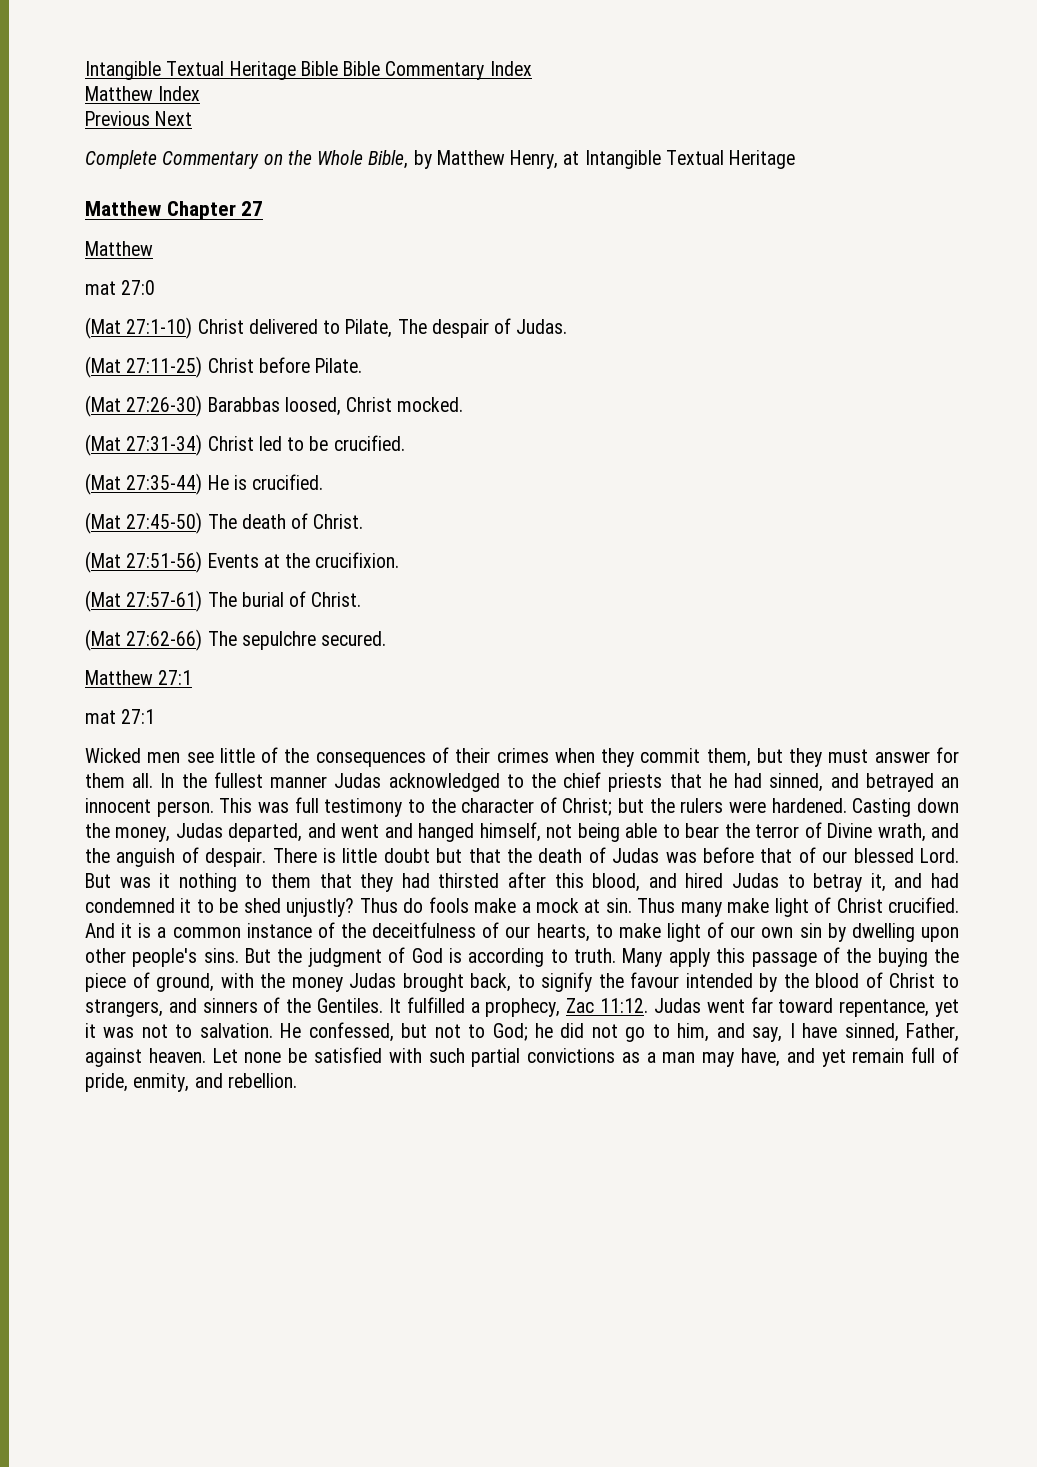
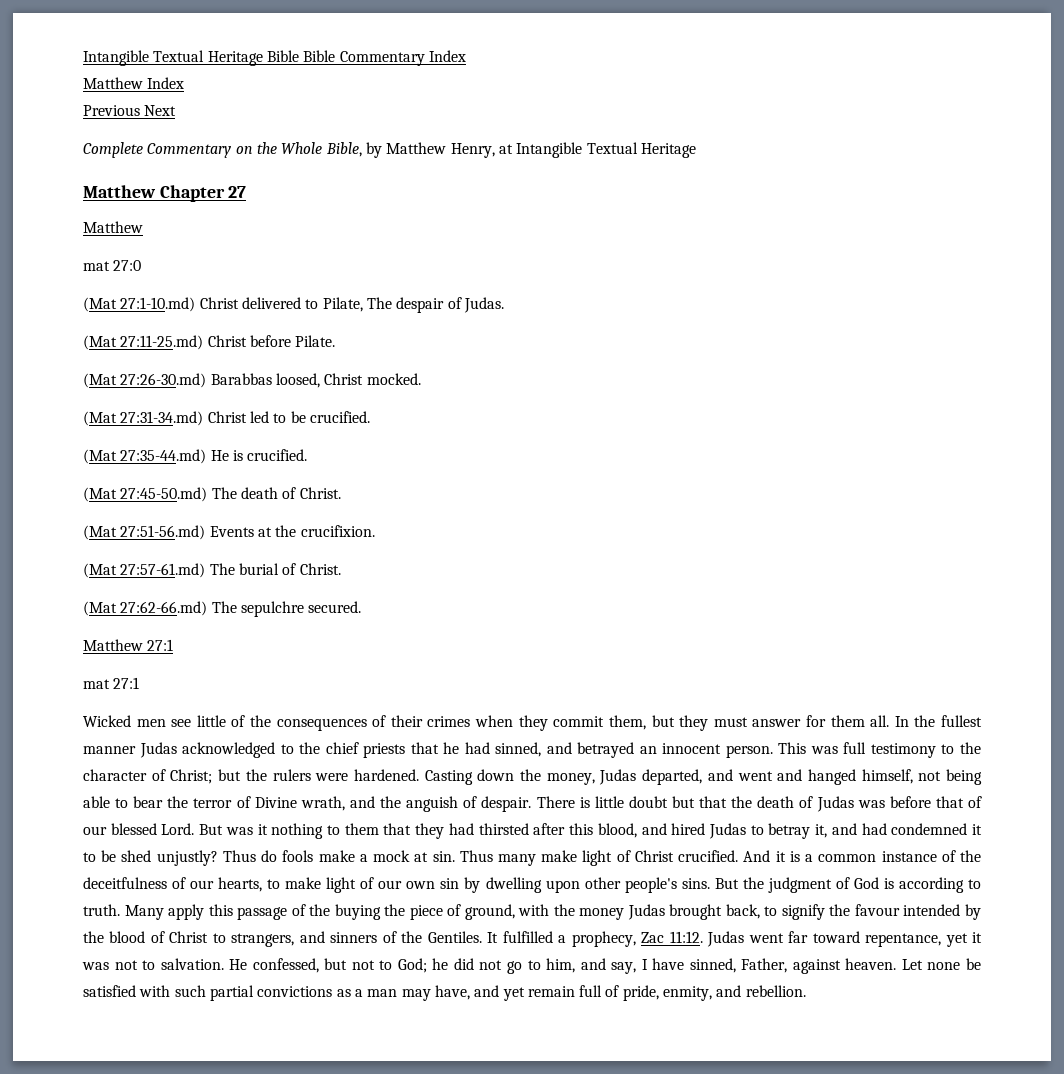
- (Mat 27:1-10) Christ delivered to Pilate, The despair of Judas.
+ (Mat 27:1-10.md) Christ delivered to Pilate, The despair of Judas.
- (Mat 27:11-25) Christ before Pilate.
+ (Mat 27:11-25.md) Christ before Pilate.
- (Mat 27:26-30) Barabbas loosed, Christ mocked.
+ (Mat 27:26-30.md) Barabbas loosed, Christ mocked.
- (Mat 27:31-34) Christ led to be crucified.
+ (Mat 27:31-34.md) Christ led to be crucified.
- (Mat 27:35-44) He is crucified.
+ (Mat 27:35-44.md) He is crucified.
- (Mat 27:45-50) The death of Christ.
+ (Mat 27:45-50.md) The death of Christ.
- (Mat 27:51-56) Events at the crucifixion.
+ (Mat 27:51-56.md) Events at the crucifixion.
- (Mat 27:57-61) The burial of Christ.
+ (Mat 27:57-61.md) The burial of Christ.
- (Mat 27:62-66) The sepulchre secured.
+ (Mat 27:62-66.md) The sepulchre secured.

